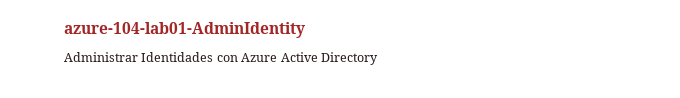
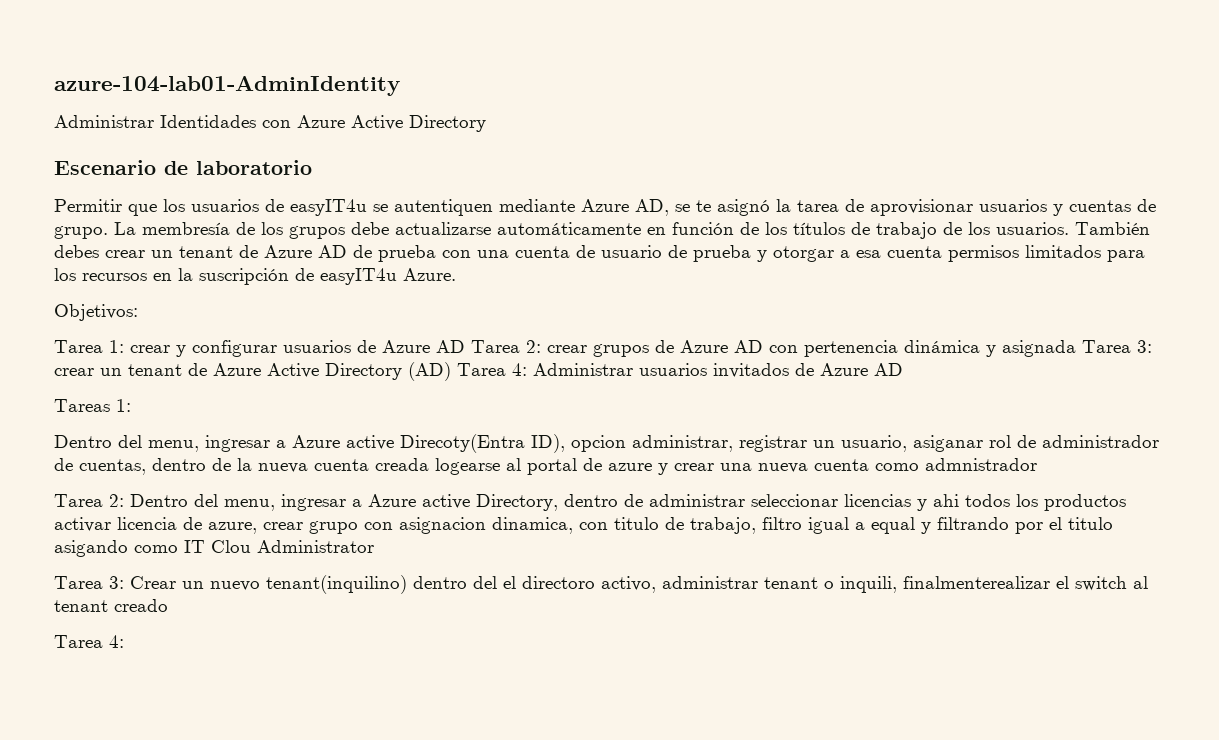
+ Escenario de laboratorio
+ Permitir que los usuarios de easyIT4u se autentiquen mediante Azure AD, se te asignó la tarea de aprovisionar usuarios y cuentas de grupo. La membresía de los grupos debe actualizarse automáticamente en función de los títulos de trabajo de los usuarios. También debes crear un tenant de Azure AD de prueba con una cuenta de usuario de prueba y otorgar a esa cuenta permisos limitados para los recursos en la suscripción de easyIT4u Azure.
+ Objetivos:
+ Tarea 1: crear y configurar usuarios de Azure AD Tarea 2: crear grupos de Azure AD con pertenencia dinámica y asignada Tarea 3: crear un tenant de Azure Active Directory (AD) Tarea 4: Administrar usuarios invitados de Azure AD
+ Tareas 1:
+ Dentro del menu, ingresar a Azure active Direcoty(Entra ID), opcion administrar, registrar un usuario, asiganar rol de administrador de cuentas, dentro de la nueva cuenta creada logearse al portal de azure y crear una nueva cuenta como admnistrador
+ Tarea 2: Dentro del menu, ingresar a Azure active Directory, dentro de administrar seleccionar licencias y ahi todos los productos activar licencia de azure, crear grupo con asignacion dinamica, con titulo de trabajo, filtro igual a equal y filtrando por el titulo asigando como IT Clou Administrator
+ Tarea 3: Crear un nuevo tenant(inquilino) dentro del el directoro activo, administrar tenant o inquili, finalmenterealizar el switch al tenant creado
+ Tarea 4:

